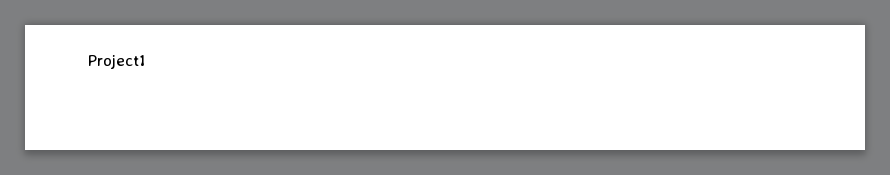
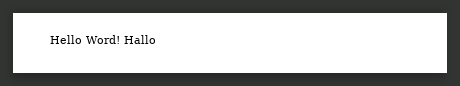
- Project1
+ Hello Word! Hallo

